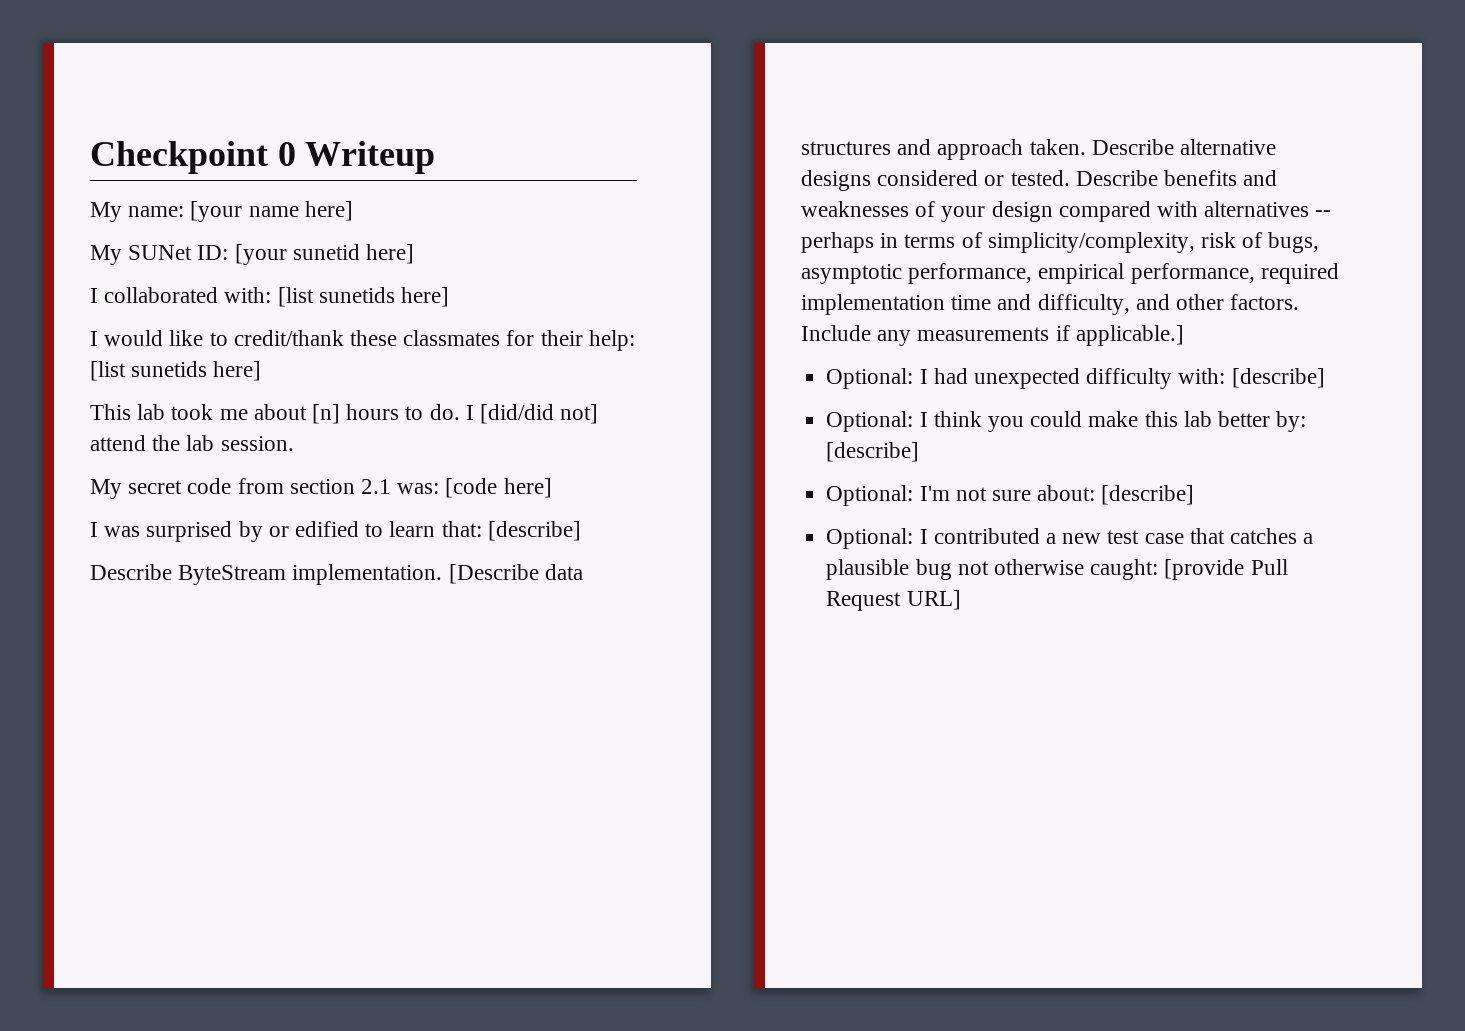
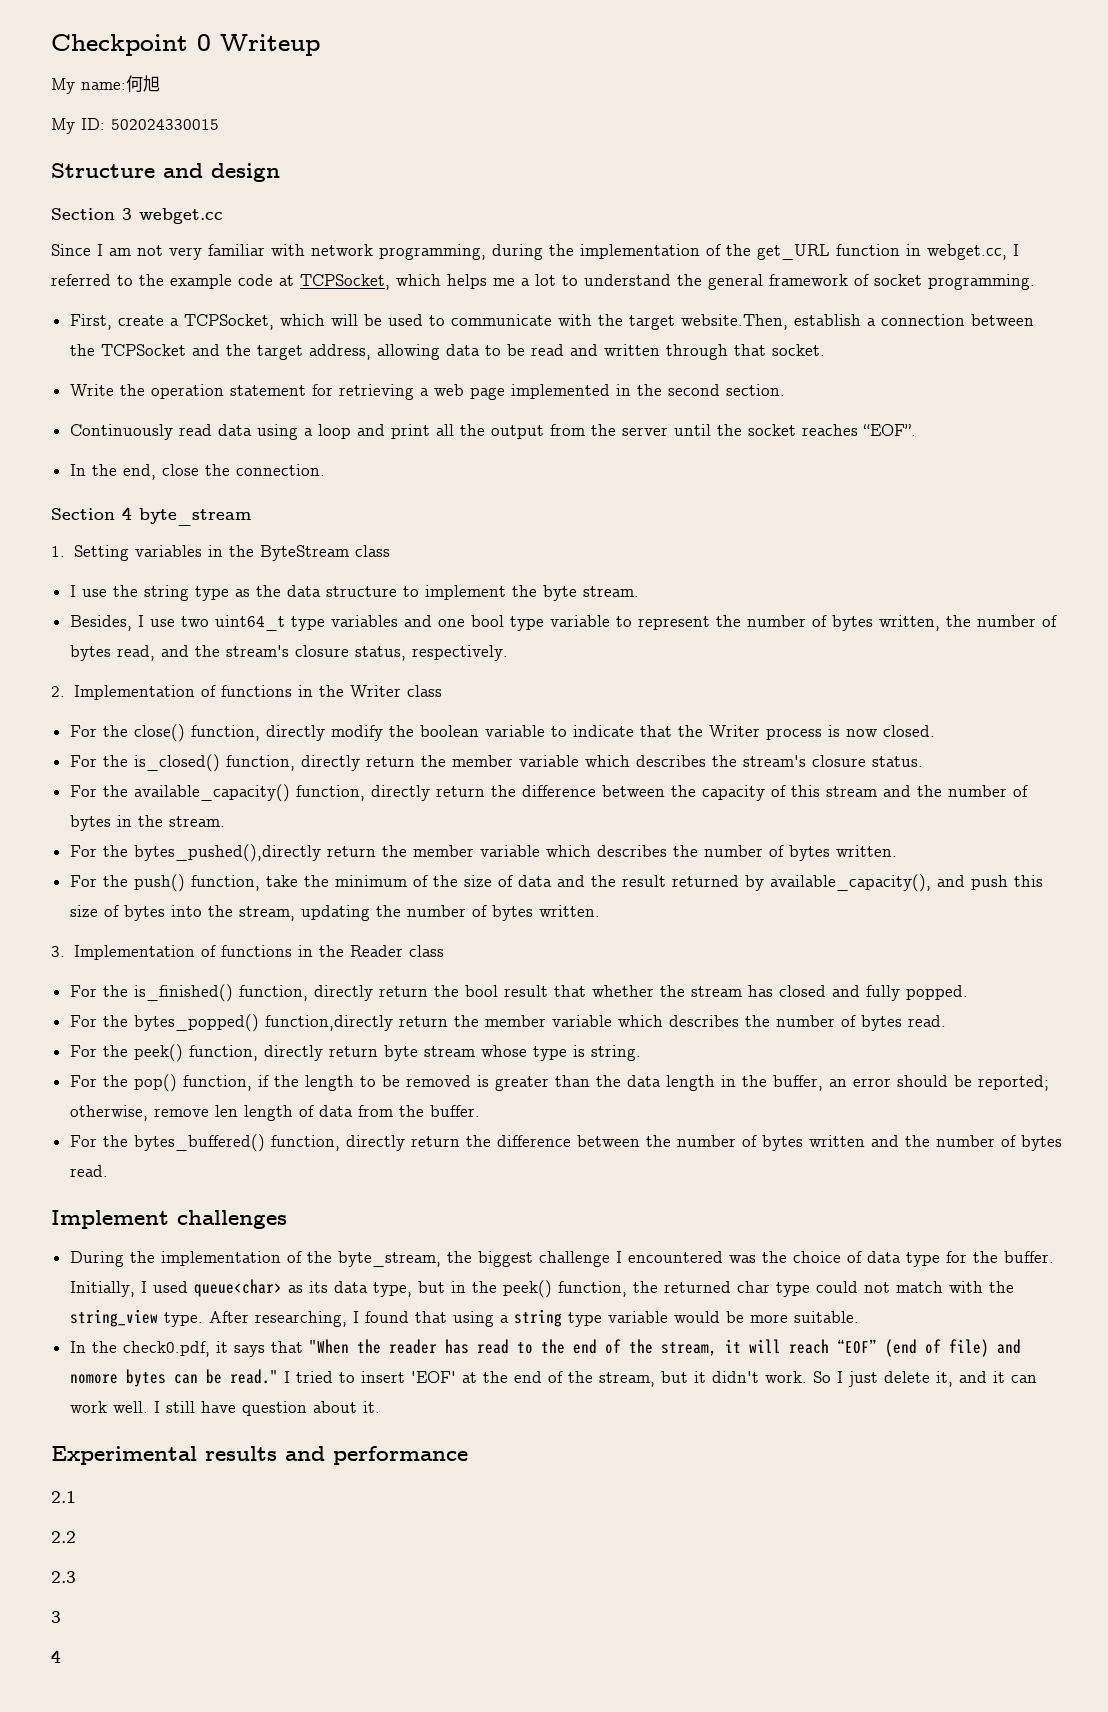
- My name: [your name here]
- My SUNet ID: [your sunetid here]
- I collaborated with: [list sunetids here]
- I would like to credit/thank these classmates for their help: [list sunetids here]
- This lab took me about [n] hours to do. I [did/did not] attend the lab session.
- My secret code from section 2.1 was: [code here]
- I was surprised by or edified to learn that: [describe]
- Describe ByteStream implementation. [Describe data structures and approach taken. Describe alternative designs considered or tested. Describe benefits and weaknesses of your design compared with alternatives -- perhaps in terms of simplicity/complexity, risk of bugs, asymptotic performance, empirical performance, required implementation time and difficulty, and other factors. Include any measurements if applicable.]
- Optional: I had unexpected difficulty with: [describe]
- Optional: I think you could make this lab better by: [describe]
- Optional: I'm not sure about: [describe]
- Optional: I contributed a new test case that catches a plausible bug not otherwise caught: [provide Pull Request URL]
+ My name:何旭
+ My ID: 502024330015
+ Structure and design
+ Section 3 webget.cc
+ Since I am not very familiar with network programming, during the implementation of the get_URL function in webget.cc, I referred to the example code at TCPSocket, which helps me a lot to understand the general framework of socket programming.
+ First, create a TCPSocket, which will be used to communicate with the target website.Then, establish a connection between the TCPSocket and the target address, allowing data to be read and written through that socket.
+ Write the operation statement for retrieving a web page implemented in the second section.
+ Continuously read data using a loop and print all the output from the server until the socket reaches “EOF”.
+ In the end, close the connection.
+ Section 4 byte_stream
+ 1. Setting variables in the ByteStream class
+ I use the string type as the data structure to implement the byte stream.
+ Besides, I use two uint64_t type variables and one bool type variable to represent the number of bytes written, the number of bytes read, and the stream's closure status, respectively.
+ 2. Implementation of functions in the Writer class
+ For the close() function, directly modify the boolean variable to indicate that the Writer process is now closed.
+ For the is_closed() function, directly return the member variable which describes the stream's closure status.
+ For the available_capacity() function, directly return the difference between the capacity of this stream and the number of bytes in the stream.
+ For the bytes_pushed(),directly return the member variable which describes the number of bytes written.
+ For the push() function, take the minimum of the size of data and the result returned by available_capacity(), and push this size of bytes into the stream, updating the number of bytes written.
+ 3. Implementation of functions in the Reader class
+ For the is_finished() function, directly return the bool result that whether the stream has closed and fully popped.
+ For the bytes_popped() function,directly return the member variable which describes the number of bytes read.
+ For the peek() function, directly return byte stream whose type is string.
+ For the pop() function, if the length to be removed is greater than the data length in the buffer, an error should be reported; otherwise, remove len length of data from the buffer.
+ For the bytes_buffered() function, directly return the difference between the number of bytes written and the number of bytes read.
+ Implement challenges
+ During the implementation of the byte_stream, the biggest challenge I encountered was the choice of data type for the buffer. Initially, I used queue<char> as its data type, but in the peek() function, the returned char type could not match with the string_view type. After researching, I found that using a string type variable would be more suitable.
+ In the check0.pdf, it says that "When the reader has read to the end of the stream, it will reach “EOF” (end of file) and nomore bytes can be read." I tried to insert 'EOF' at the end of the stream, but it didn't work. So I just delete it, and it can work well. I still have question about it.
+ Experimental results and performance
+ 2.1
+ 2.2
+ 2.3
+ 3
+ 4

